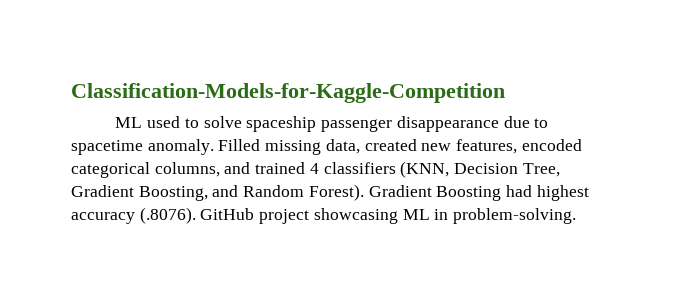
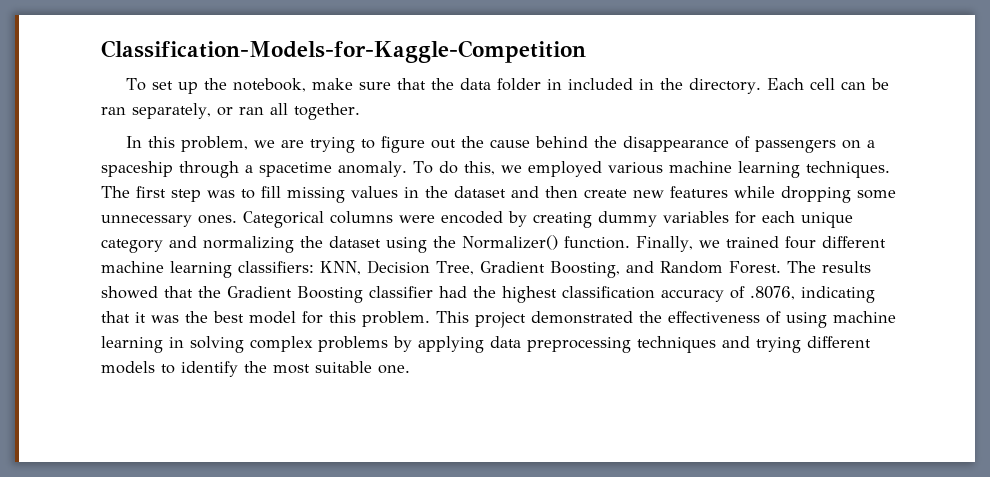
- ML used to solve spaceship passenger disappearance due to spacetime anomaly. Filled missing data, created new features, encoded categorical columns, and trained 4 classifiers (KNN, Decision Tree, Gradient Boosting, and Random Forest). Gradient Boosting had highest accuracy (.8076). GitHub project showcasing ML in problem-solving.
+ To set up the notebook, make sure that the data folder in included in the directory. Each cell can be ran separately, or ran all together.
+ In this problem, we are trying to figure out the cause behind the disappearance of passengers on a spaceship through a spacetime anomaly. To do this, we employed various machine learning techniques. The first step was to fill missing values in the dataset and then create new features while dropping some unnecessary ones. Categorical columns were encoded by creating dummy variables for each unique category and normalizing the dataset using the Normalizer() function. Finally, we trained four different machine learning classifiers: KNN, Decision Tree, Gradient Boosting, and Random Forest. The results showed that the Gradient Boosting classifier had the highest classification accuracy of .8076, indicating that it was the best model for this problem. This project demonstrated the effectiveness of using machine learning in solving complex problems by applying data preprocessing techniques and trying different models to identify the most suitable one.

